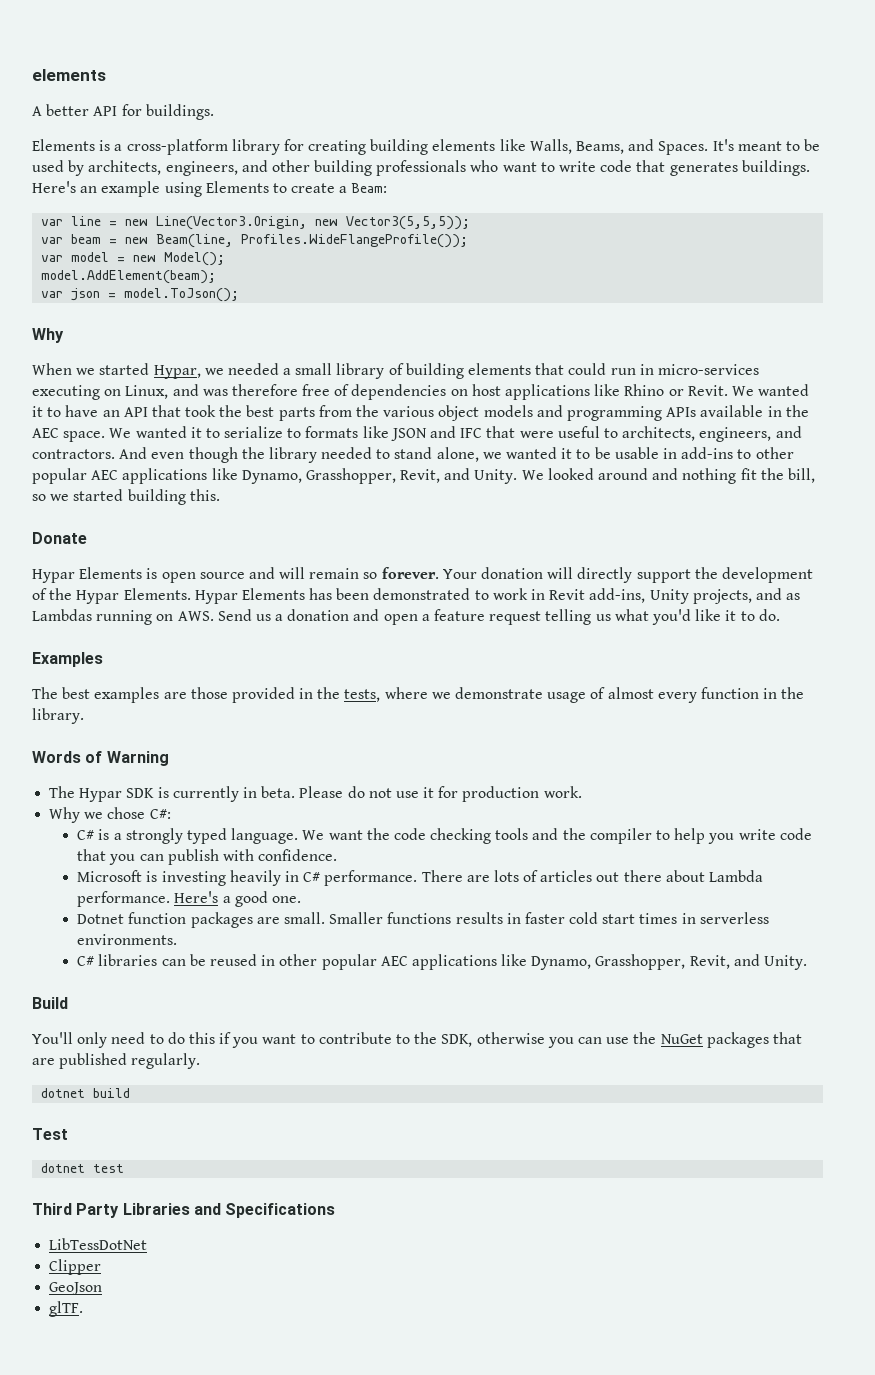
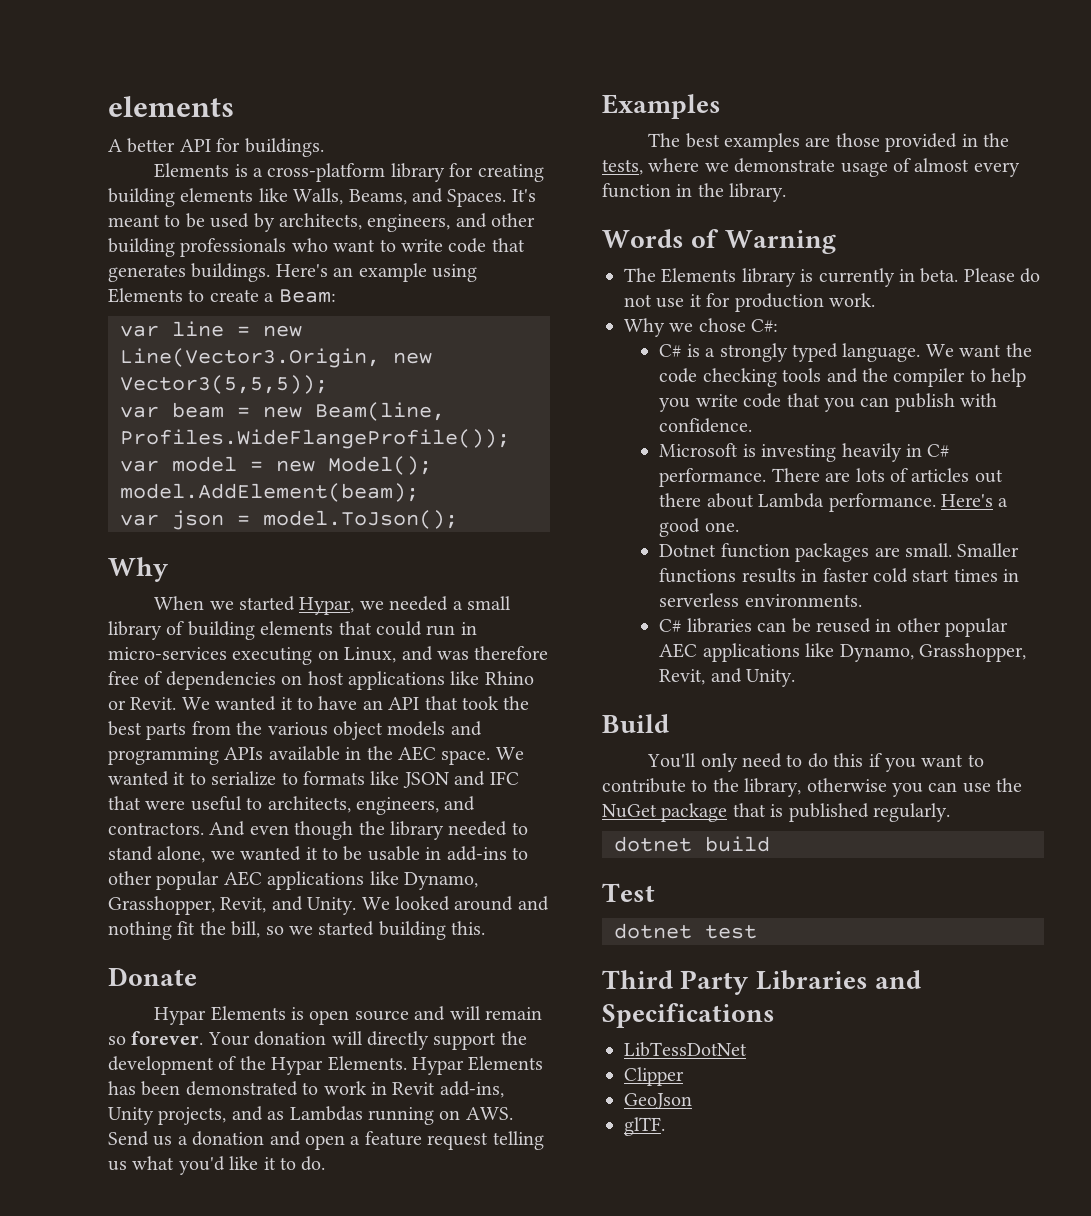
- The Hypar SDK is currently in beta.
+ The Elements library is currently in beta.
- You'll only need to do this if you want to contribute to the SDK, otherwise you can use the NuGet packages that are published regularly.
+ You'll only need to do this if you want to contribute to the library, otherwise you can use the NuGet package that is published regularly.

